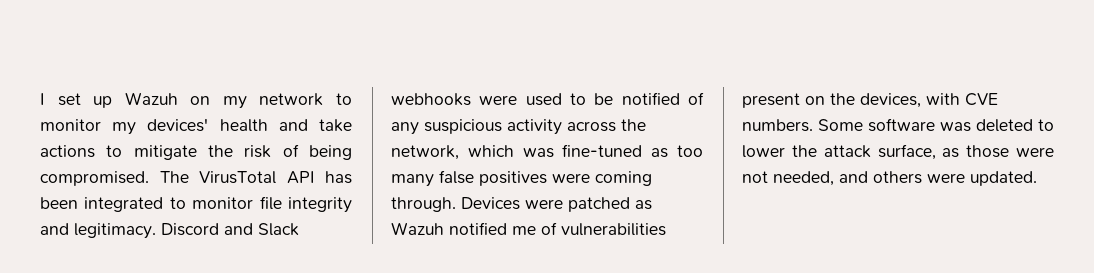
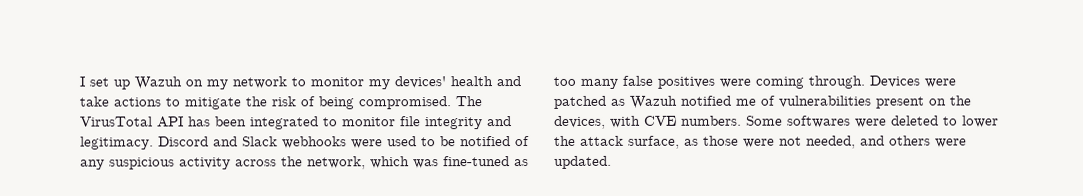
- Some software was deleted to lower the attack surface, as those were not needed, and others were updated.
+ Some softwares were deleted to lower the attack surface, as those were not needed, and others were updated.

